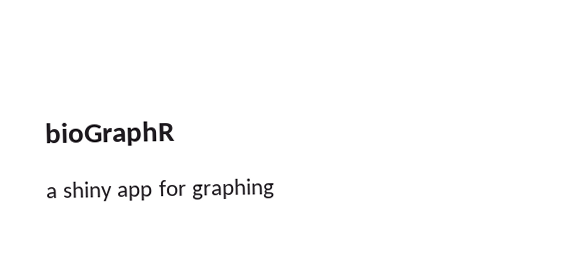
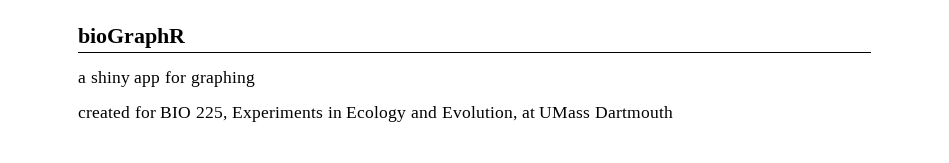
+ created for BIO 225, Experiments in Ecology and Evolution, at UMass Dartmouth

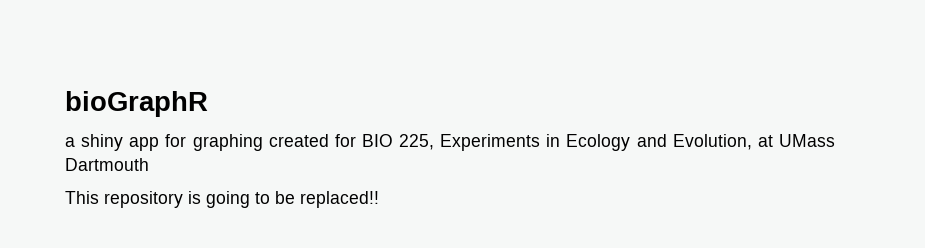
- a shiny app for graphing
- created for BIO 225, Experiments in Ecology and Evolution, at UMass Dartmouth
+ a shiny app for graphing created for BIO 225, Experiments in Ecology and Evolution, at UMass Dartmouth
+ This repository is going to be replaced!!

